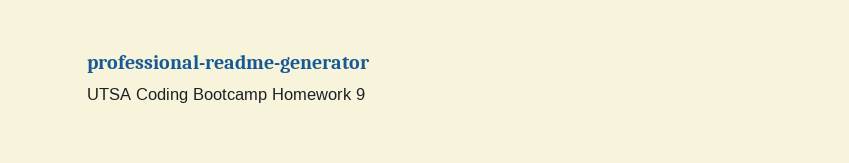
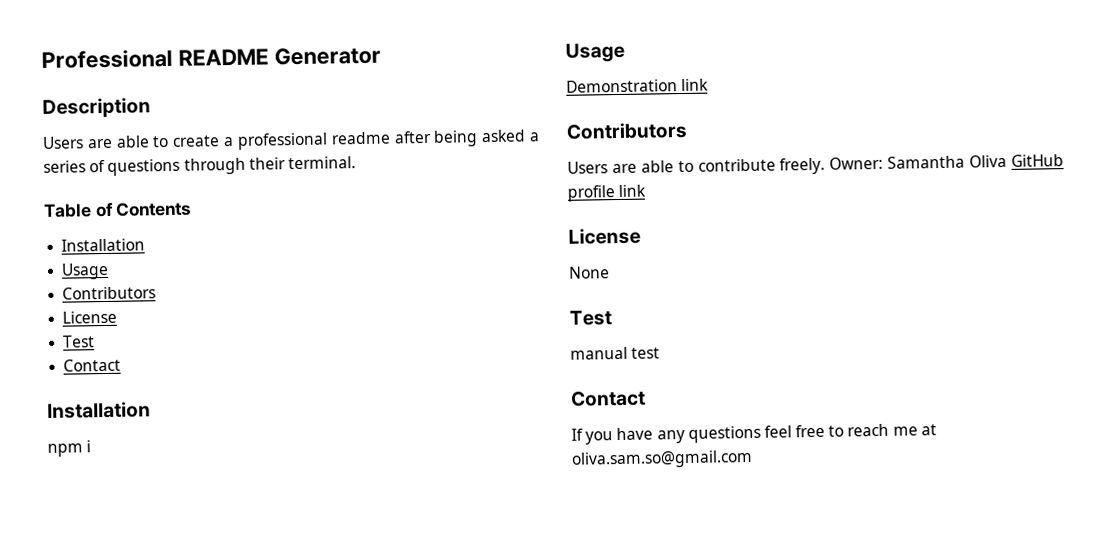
- professional-readme-generator
- UTSA Coding Bootcamp Homework 9
+ Professional README Generator
+ Description
+ Users are able to create a professional readme after being asked a series of questions through their terminal.
+ Table of Contents
+ Installation
+ Usage
+ Contributors
+ License
+ Test
+ Contact
+ Installation
+ npm i
+ Usage
+ Demonstration link
+ Contributors
+ Users are able to contribute freely. Owner: Samantha Oliva GitHub profile link
+ License
+ None
+ Test
+ manual test
+ Contact
+ If you have any questions feel free to reach me at oliva.sam.so@gmail.com

